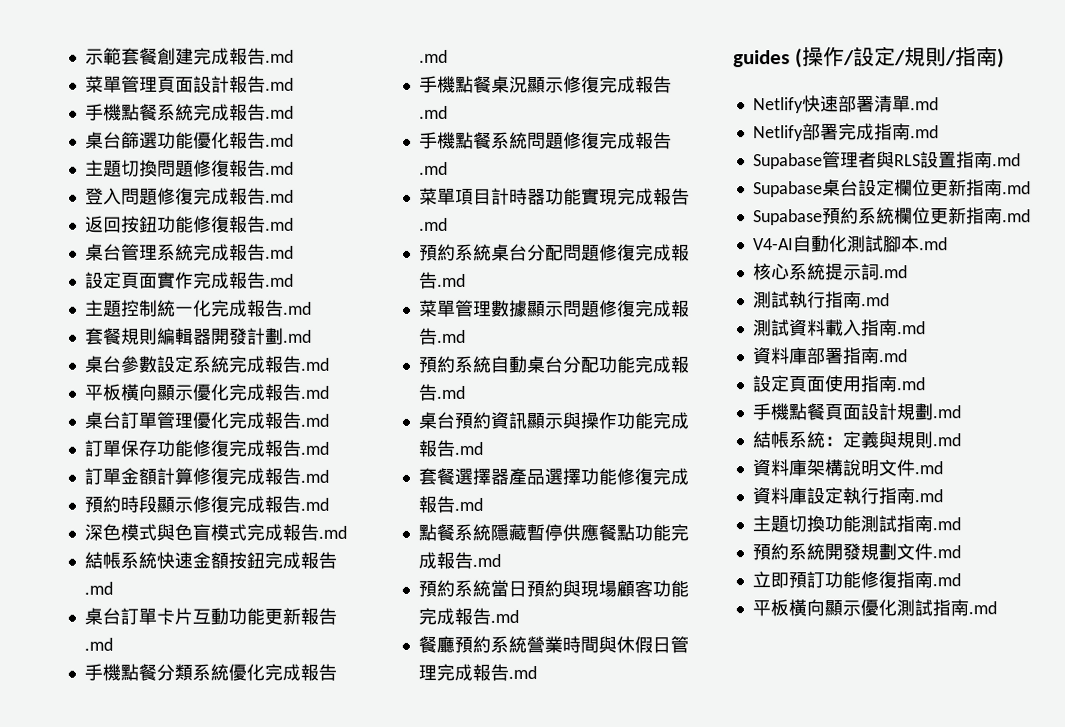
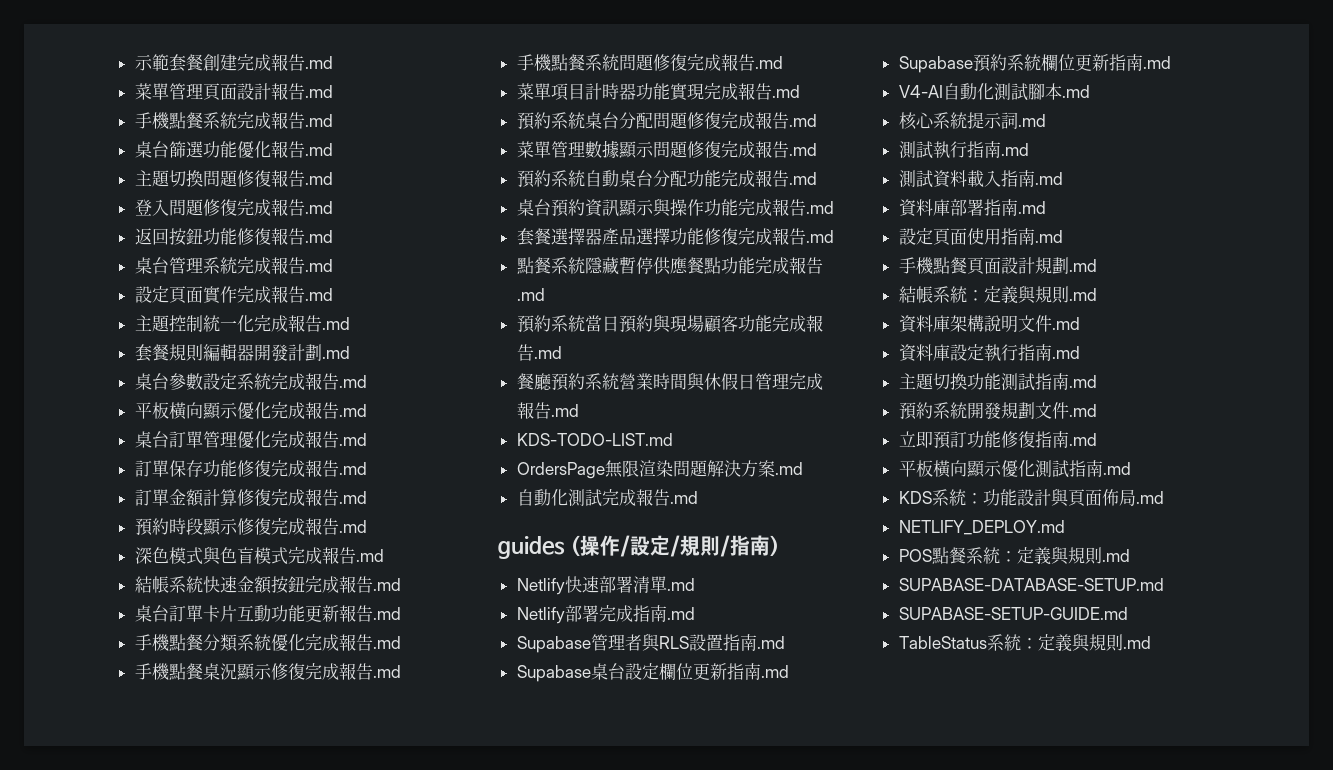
+ KDS-TODO-LIST.md
+ OrdersPage無限渲染問題解決方案.md
+ 自動化測試完成報告.md
+ KDS系統：功能設計與頁面佈局.md
+ NETLIFY_DEPLOY.md
+ POS點餐系統：定義與規則.md
+ SUPABASE-DATABASE-SETUP.md
+ SUPABASE-SETUP-GUIDE.md
+ TableStatus系統：定義與規則.md

